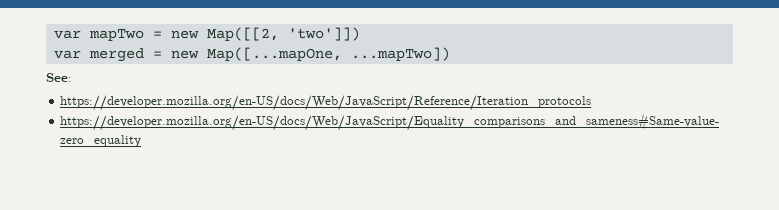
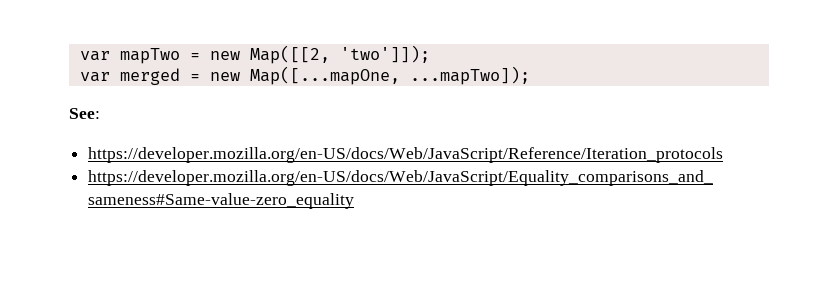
- var mapTwo = new Map([[2, 'two']])
+ var mapTwo = new Map([[2, 'two']]);
- var merged = new Map([...mapOne, ...mapTwo])
+ var merged = new Map([...mapOne, ...mapTwo]);

